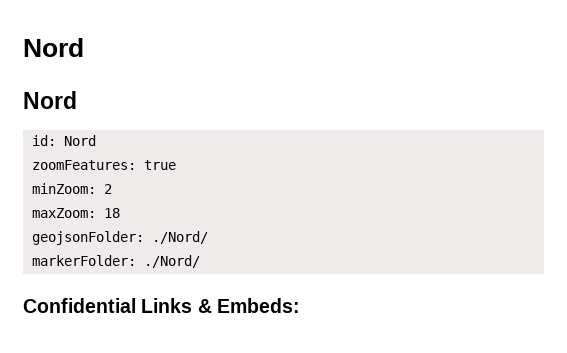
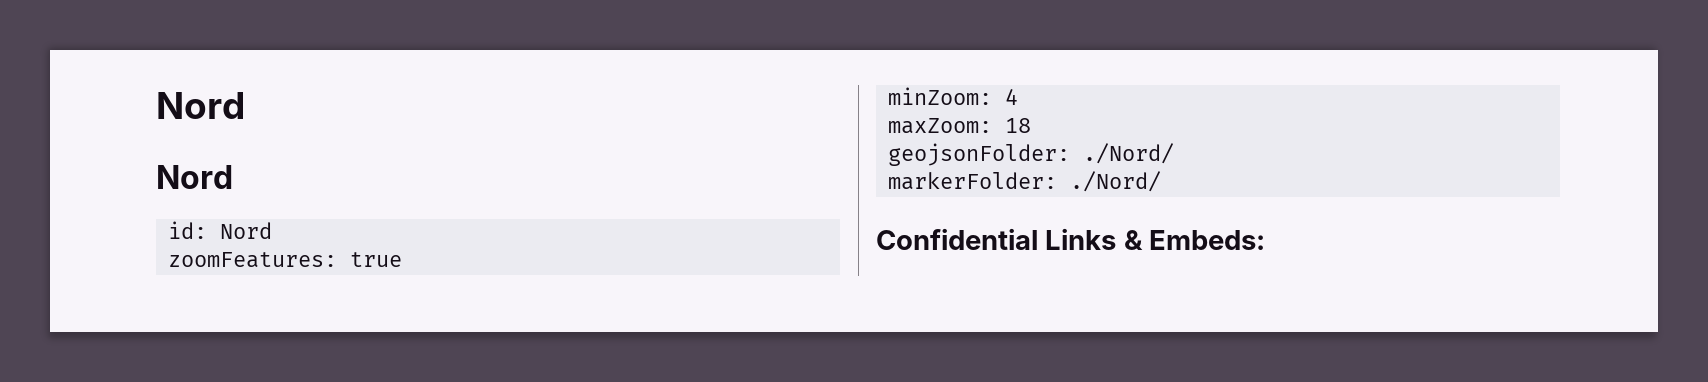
- minZoom: 2
+ minZoom: 4

